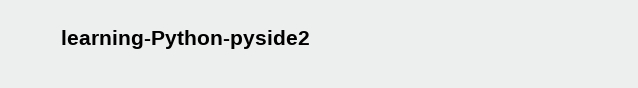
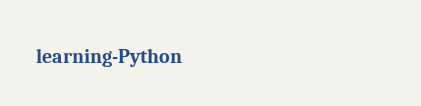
- learning-Python-pyside2
+ learning-Python

